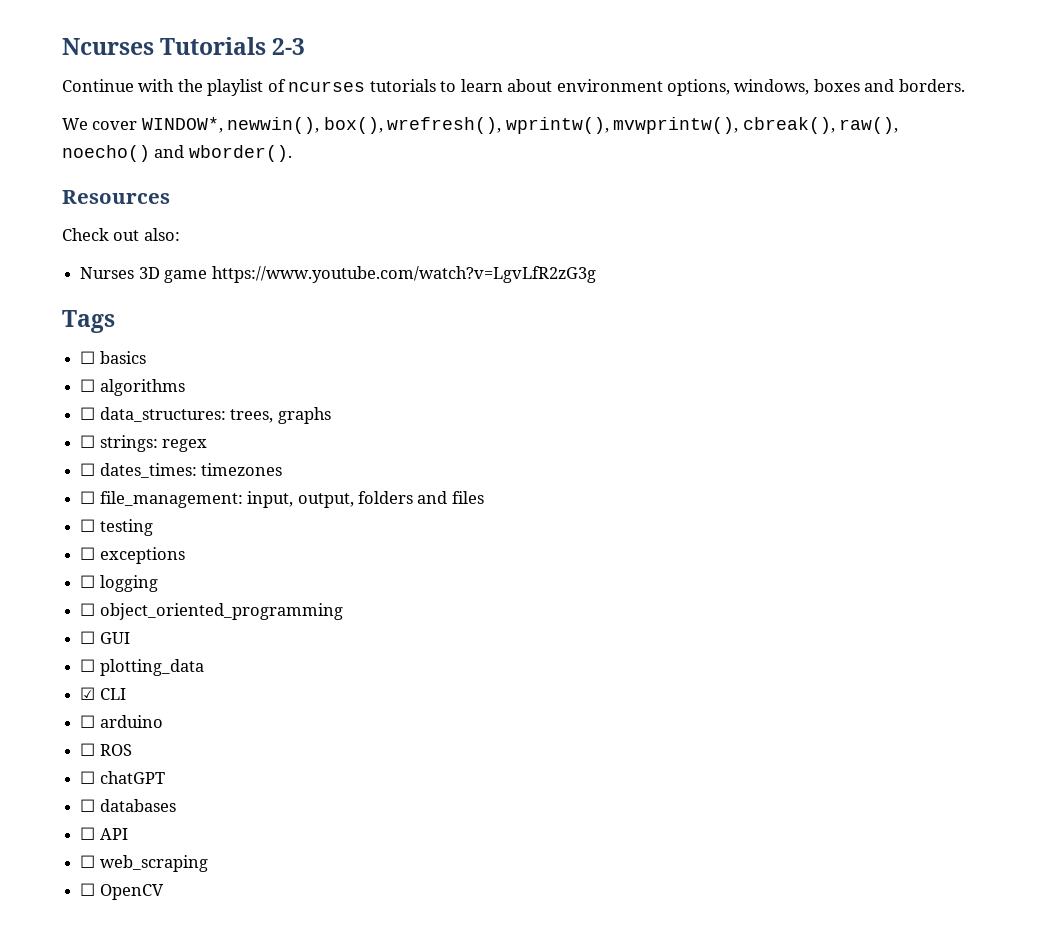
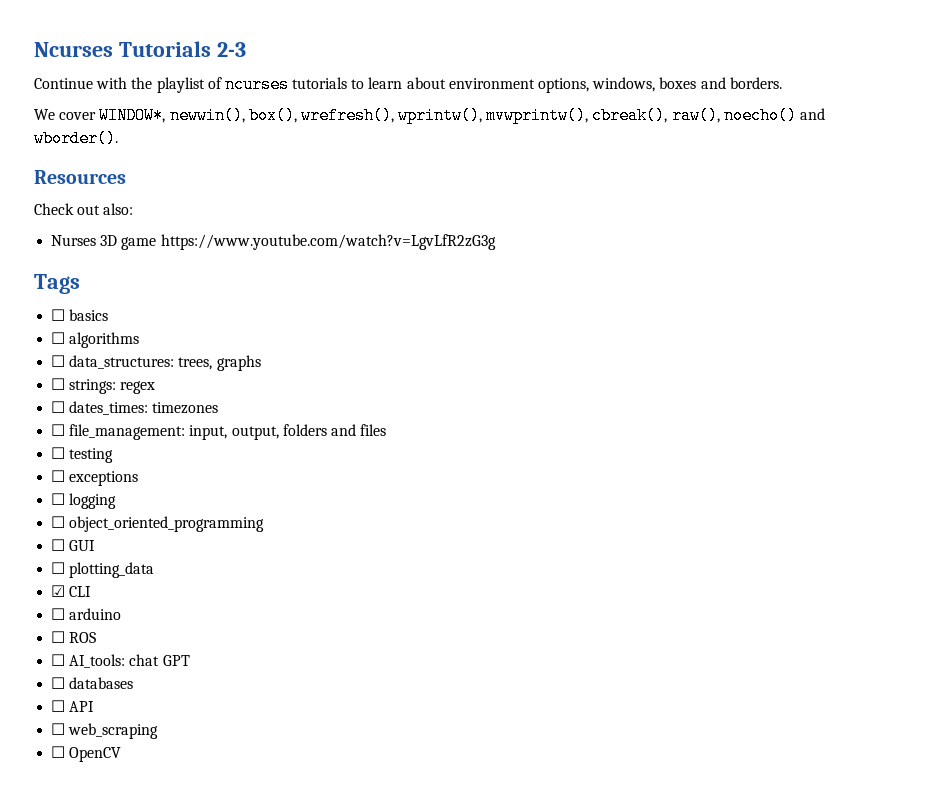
- ☐ chatGPT
+ ☐ AI_tools: chat GPT

